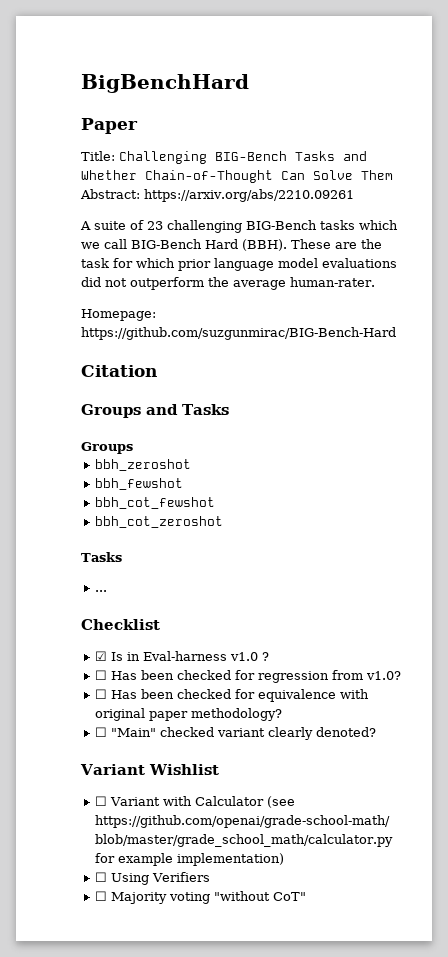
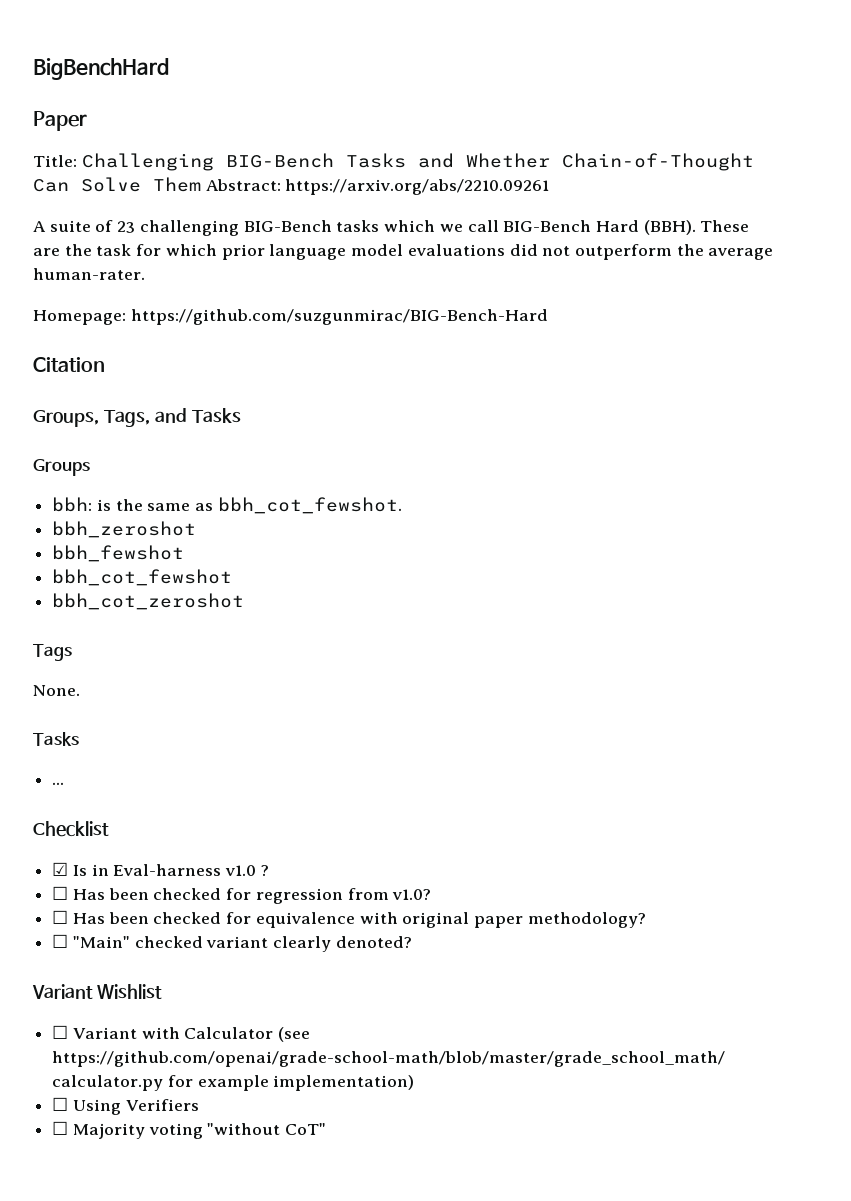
- Groups and Tasks
+ Groups, Tags, and Tasks
+ bbh: is the same as bbh_cot_fewshot.
+ Tags
+ None.

